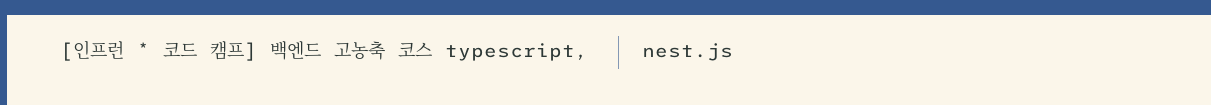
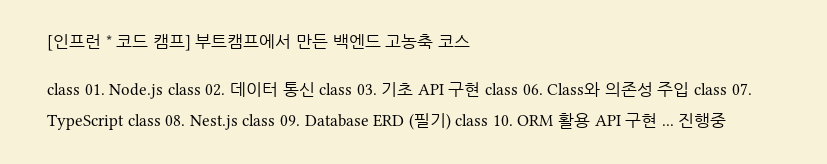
- [인프런 * 코드 캠프] 백엔드 고농축 코스 typescript, nest.js
+ [인프런 * 코드 캠프] 부트캠프에서 만든 백엔드 고농축 코스
+ class 01. Node.js class 02. 데이터 통신 class 03. 기초 API 구현 class 06. Class와 의존성 주입 class 07. TypeScript class 08. Nest.js class 09. Database ERD (필기) class 10. ORM 활용 API 구현 ... 진행중

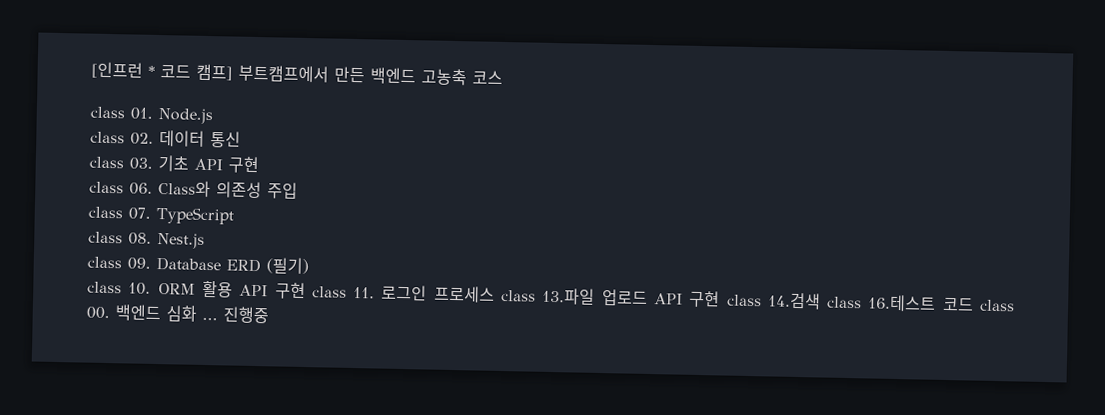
- class 01. Node.js class 02. 데이터 통신 class 03. 기초 API 구현 class 06. Class와 의존성 주입 class 07. TypeScript class 08. Nest.js class 09. Database ERD (필기) class 10. ORM 활용 API 구현 ...
+ class 01. Node.js
+ class 02. 데이터 통신
+ class 03. 기초 API 구현
+ class 06. Class와 의존성 주입
+ class 07. TypeScript
+ class 08. Nest.js
+ class 09. Database ERD (필기)
+ class 10. ORM 활용 API 구현 class 11. 로그인 프로세스 class 13.파일 업로드 API 구현 class 14.검색 class 16.테스트 코드 class 00. 백엔드 심화 ...

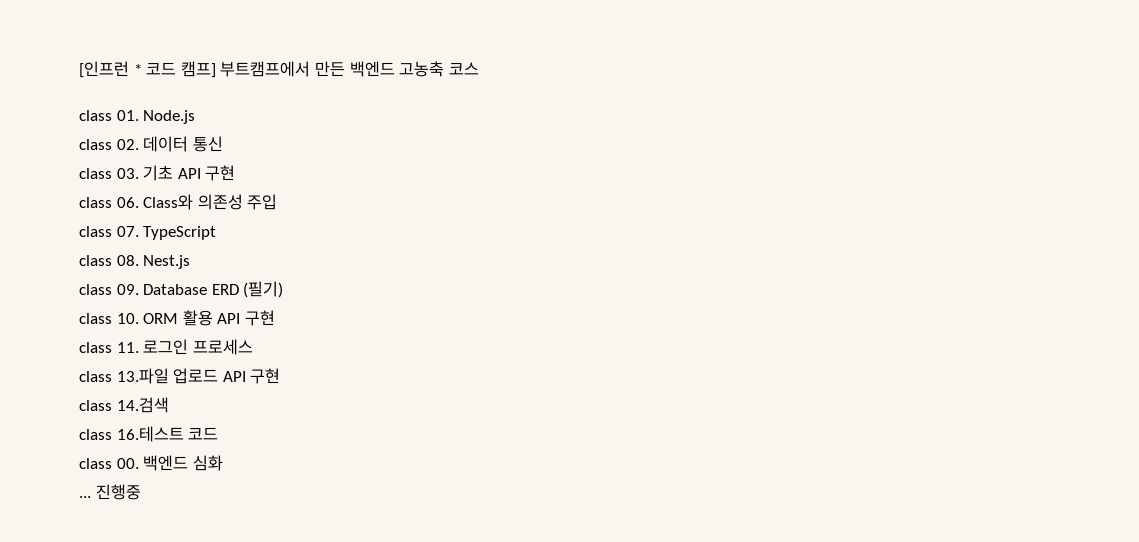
- class 10. ORM 활용 API 구현 class 11. 로그인 프로세스 class 13.파일 업로드 API 구현 class 14.검색 class 16.테스트 코드 class 00. 백엔드 심화 ...
+ class 10. ORM 활용 API 구현
+ class 11. 로그인 프로세스
+ class 13.파일 업로드 API 구현
+ class 14.검색
+ class 16.테스트 코드
+ class 00. 백엔드 심화
+ ...

